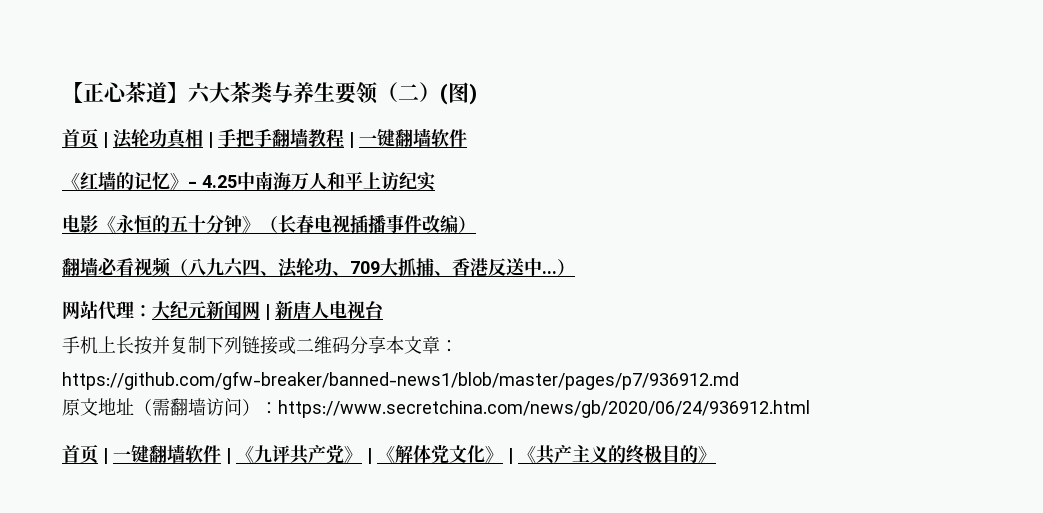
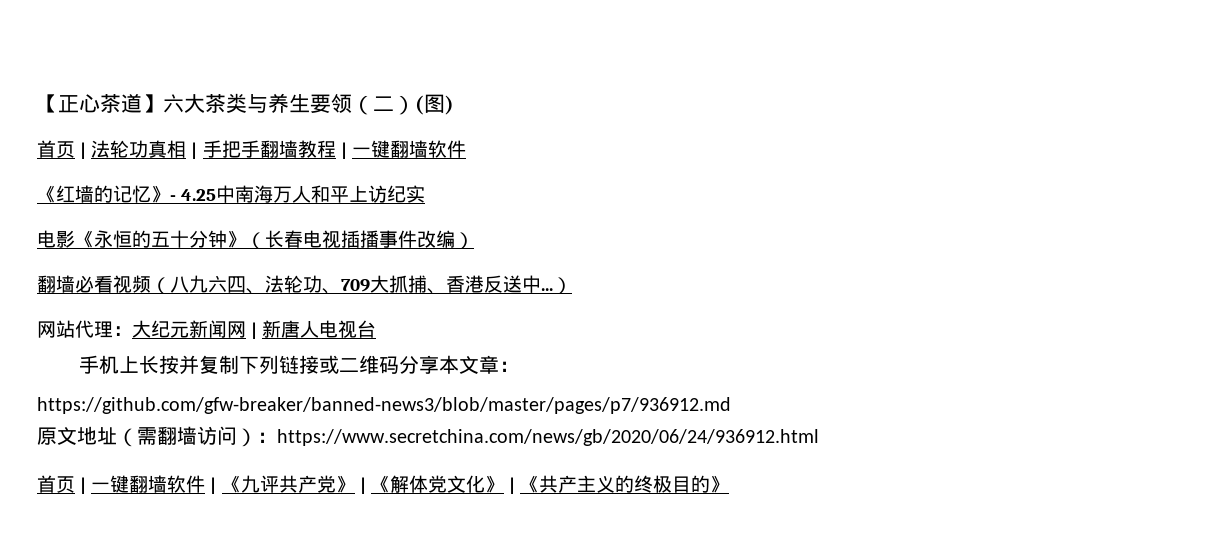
- https://github.com/gfw-breaker/banned-news1/blob/master/pages/p7/936912.md
+ https://github.com/gfw-breaker/banned-news3/blob/master/pages/p7/936912.md

